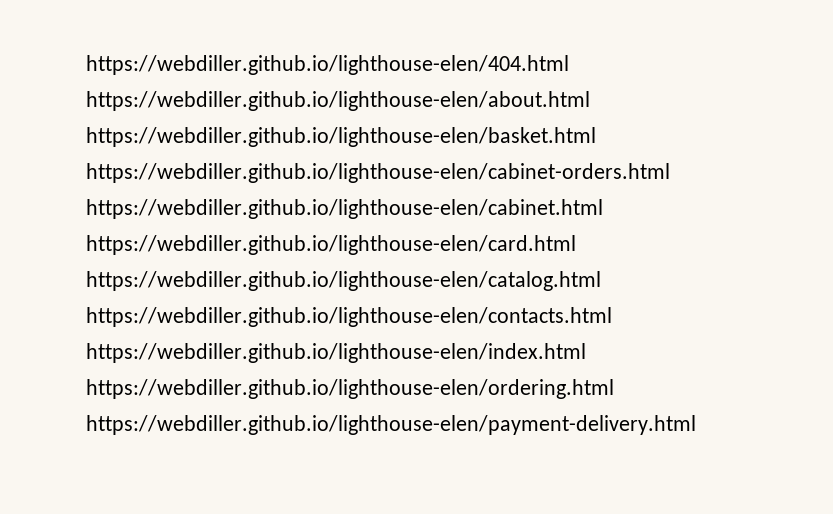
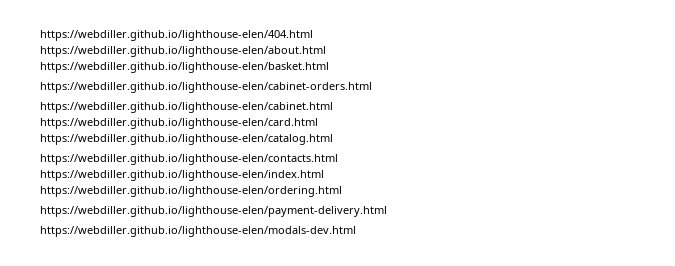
+ https://webdiller.github.io/lighthouse-elen/modals-dev.html

